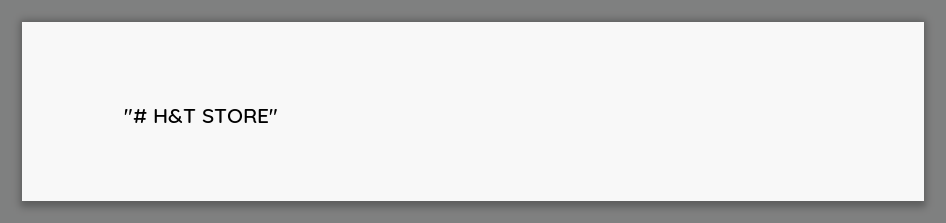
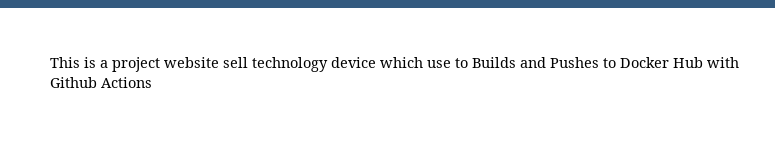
- "# H&T STORE"
+ This is a project website sell technology device which use to Builds and Pushes to Docker Hub with Github Actions

